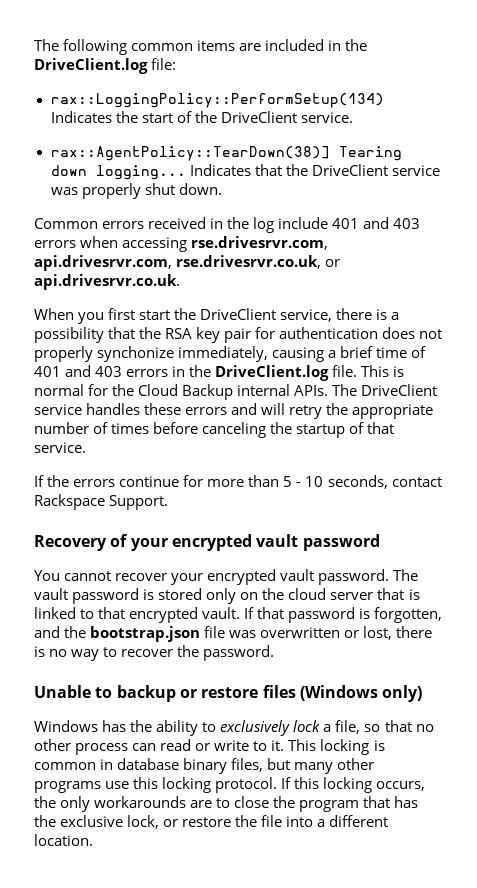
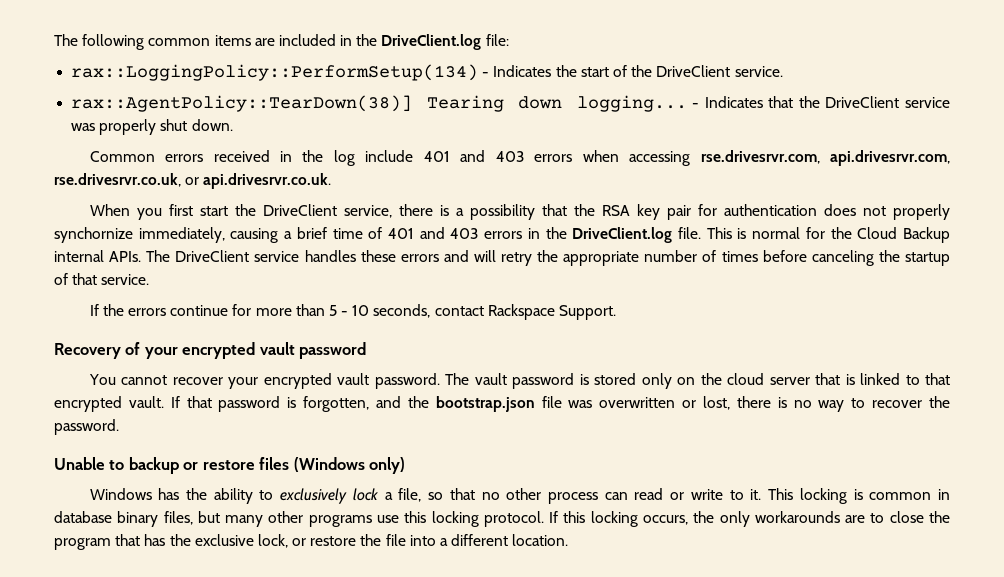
- rax::LoggingPolicy::PerformSetup(134) Indicates the start of the DriveClient service.
+ rax::LoggingPolicy::PerformSetup(134) - Indicates the start of the DriveClient service.
- Indicates that the DriveClient service was properly shut down.
+ - Indicates that the DriveClient service was properly shut down.
- When you first start the DriveClient service, there is a possibility that the RSA key pair for authentication does not properly synchonize immediately, causing a brief time of 401 and 403 errors in the DriveClient.log file.
+ When you first start the DriveClient service, there is a possibility that the RSA key pair for authentication does not properly synchornize immediately, causing a brief time of 401 and 403 errors in the DriveClient.log file.

